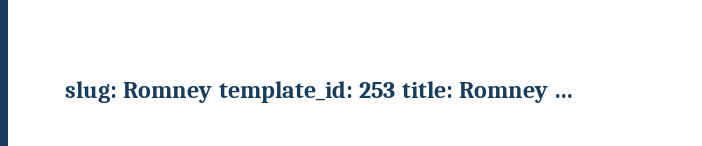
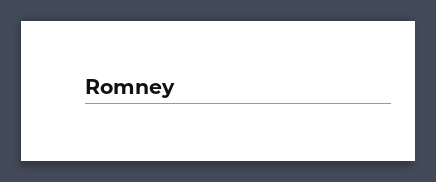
- slug: Romney template_id: 253 title: Romney ...
+ Romney

